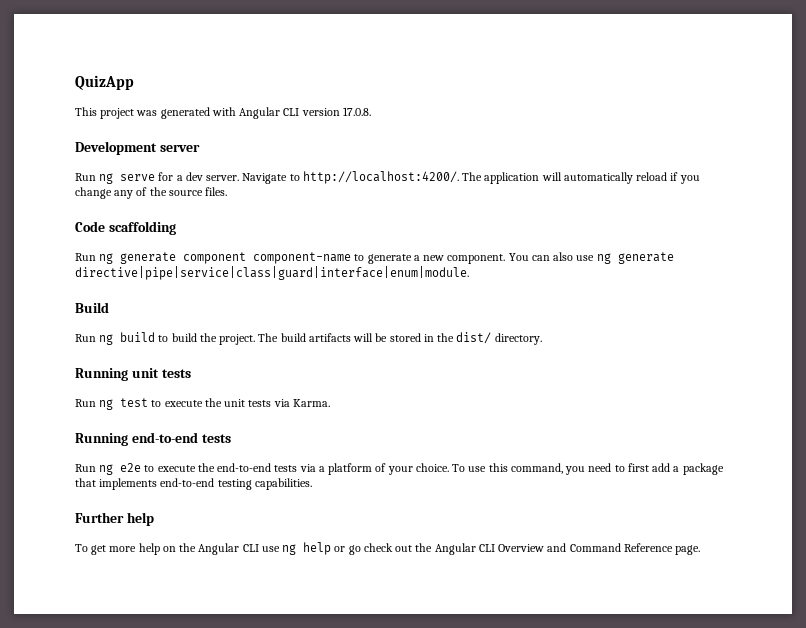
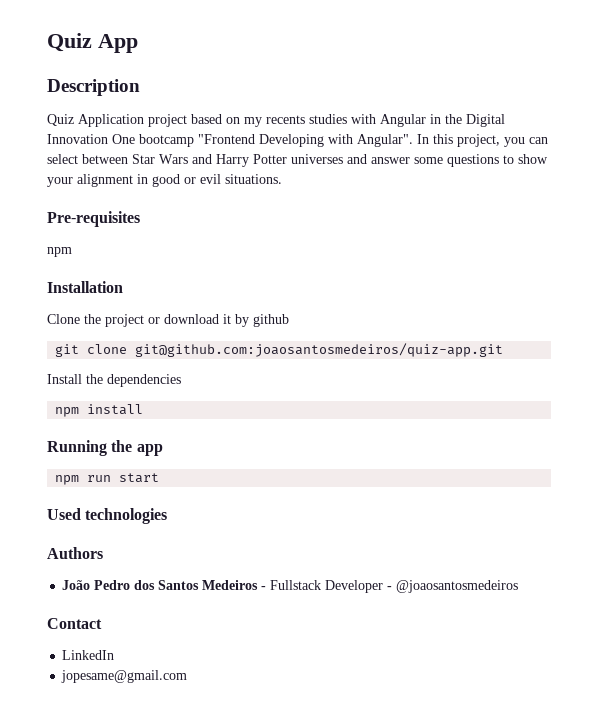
- QuizApp
- This project was generated with Angular CLI version 17.0.8.
- Development server
- Run ng serve for a dev server. Navigate to http://localhost:4200/. The application will automatically reload if you change any of the source files.
- Code scaffolding
- Run ng generate component component-name to generate a new component. You can also use ng generate directive|pipe|service|class|guard|interface|enum|module.
- Build
- Run ng build to build the project. The build artifacts will be stored in the dist/ directory.
- Running unit tests
- Run ng test to execute the unit tests via Karma.
- Running end-to-end tests
- Run ng e2e to execute the end-to-end tests via a platform of your choice. To use this command, you need to first add a package that implements end-to-end testing capabilities.
- Further help
- To get more help on the Angular CLI use ng help or go check out the Angular CLI Overview and Command Reference page.
+ Quiz App
+ Description
+ Quiz Application project based on my recents studies with Angular in the Digital Innovation One bootcamp "Frontend Developing with Angular". In this project, you can select between Star Wars and Harry Potter universes and answer some questions to show your alignment in good or evil situations.
+ Pre-requisites
+ npm
+ Installation
+ Clone the project or download it by github
+ git clone git@github.com:joaosantosmedeiros/quiz-app.git
+ Install the dependencies
+ npm install
+ Running the app
+ npm run start
+ Used technologies
+ Authors
+ João Pedro dos Santos Medeiros - Fullstack Developer - @joaosantosmedeiros
+ Contact
+ LinkedIn
+ jopesame@gmail.com

